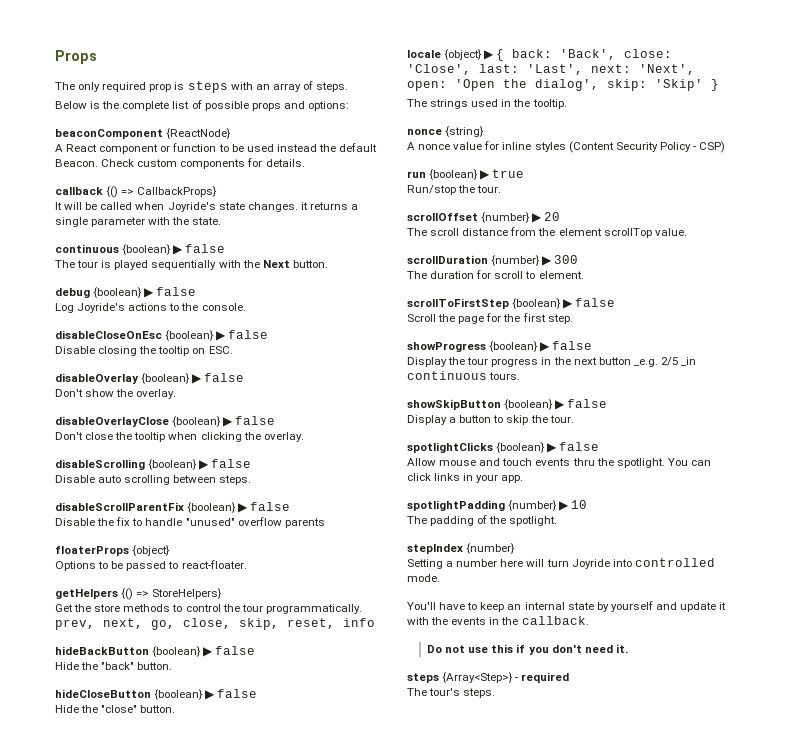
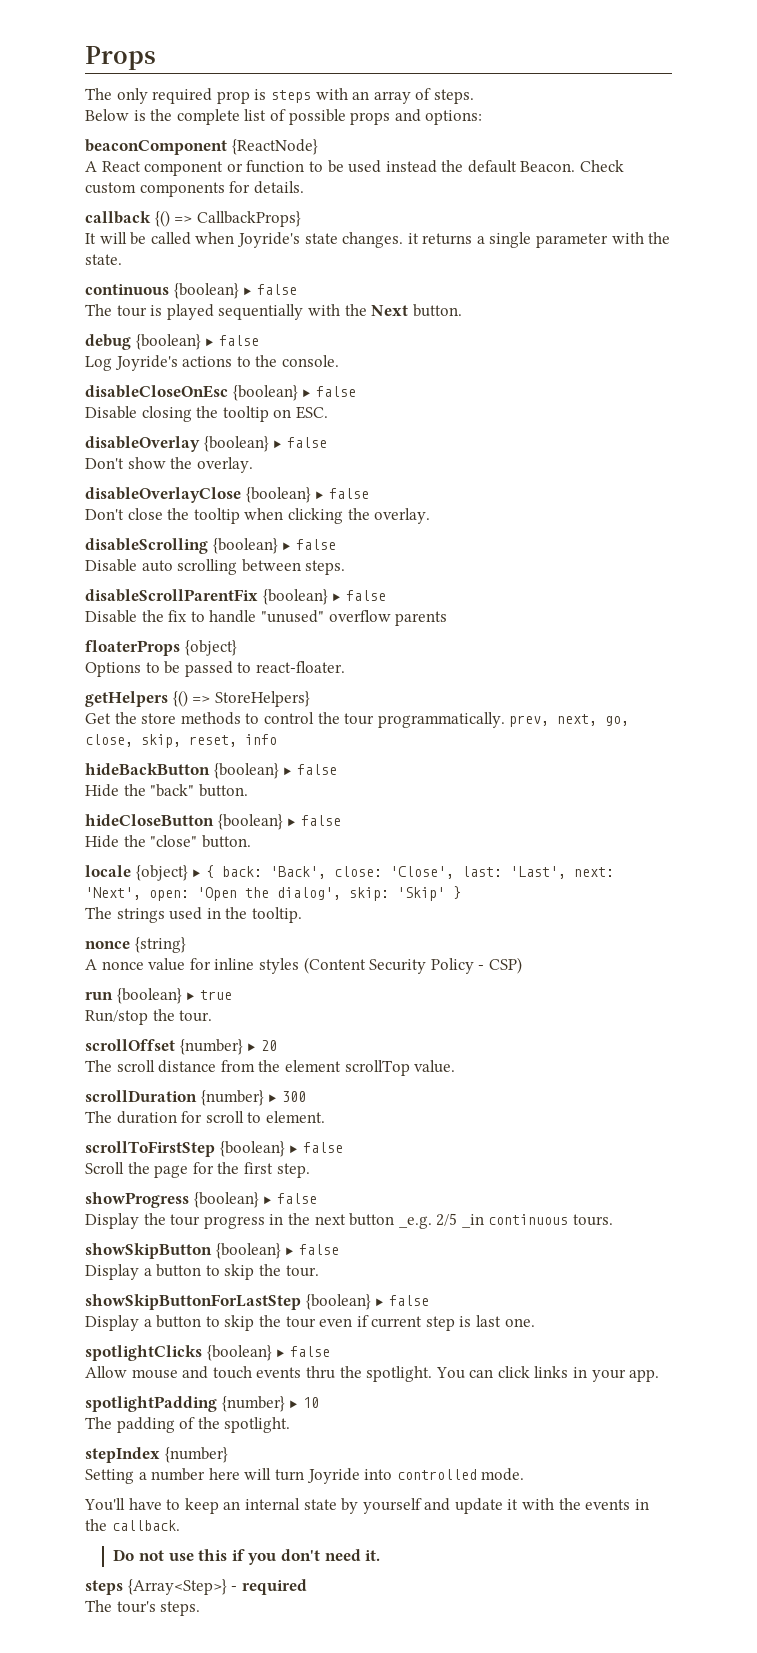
+ showSkipButtonForLastStep {boolean} ▶ false
+ Display a button to skip the tour even if current step is last one.

